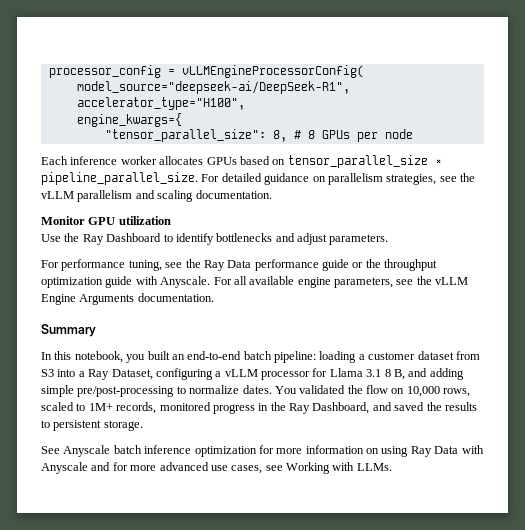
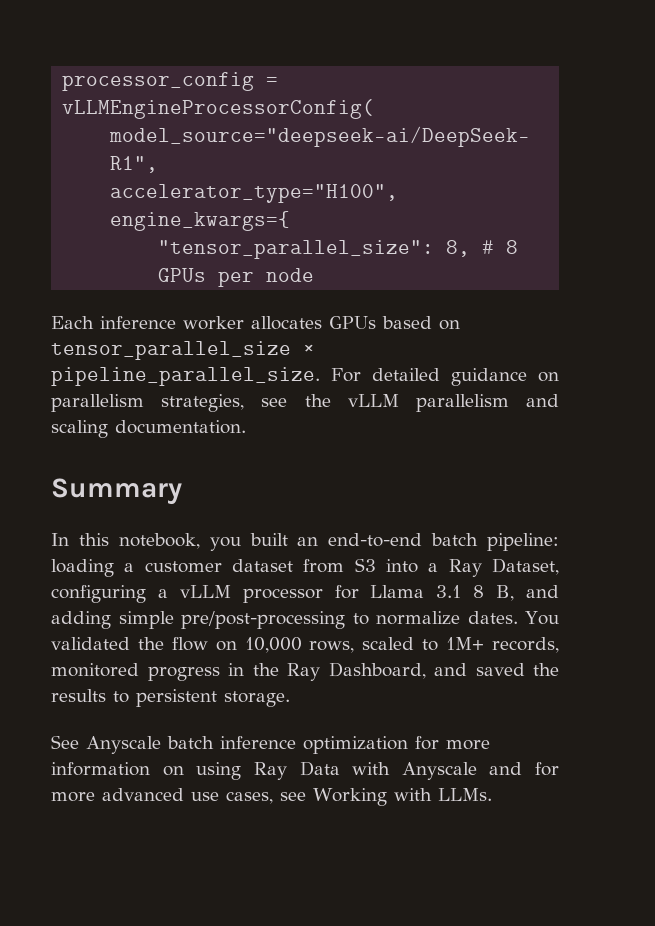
- Monitor GPU utilization
- Use the Ray Dashboard to identify bottlenecks and adjust parameters.
- For performance tuning, see the Ray Data performance guide or the throughput optimization guide with Anyscale. For all available engine parameters, see the vLLM Engine Arguments documentation.

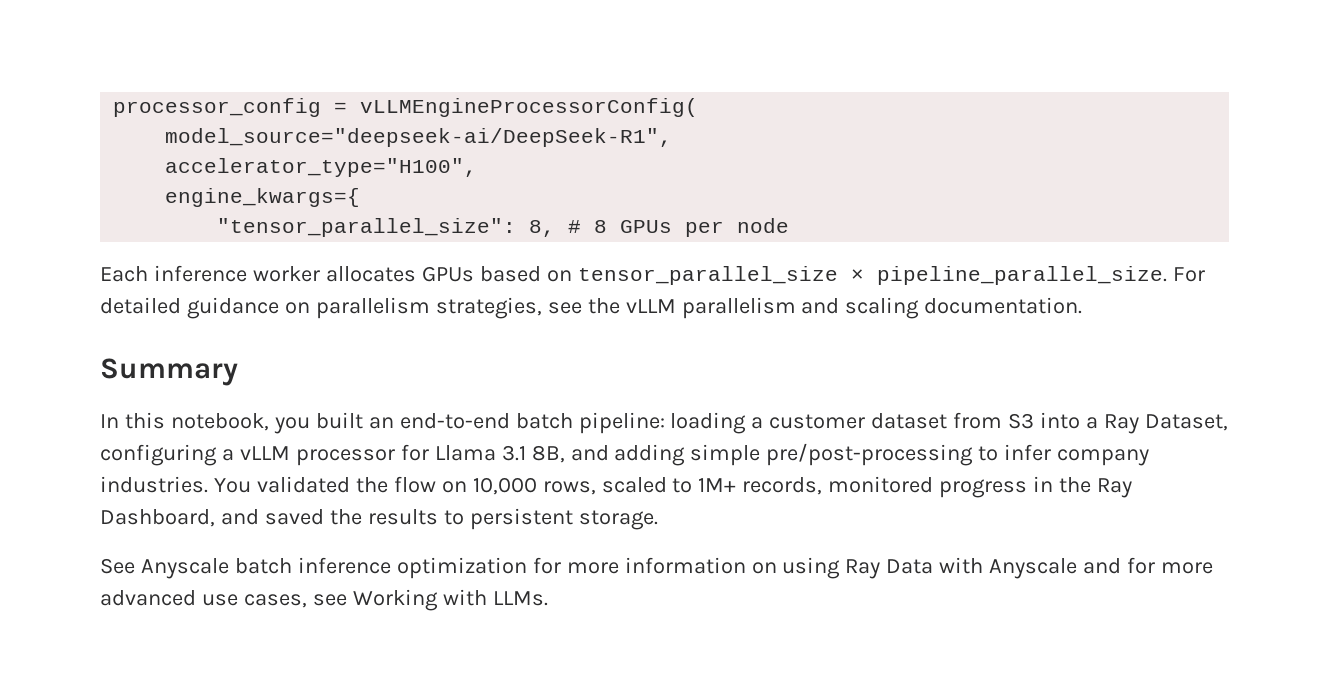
- In this notebook, you built an end-to-end batch pipeline: loading a customer dataset from S3 into a Ray Dataset, configuring a vLLM processor for Llama 3.1 8 B, and adding simple pre/post-processing to normalize dates.
+ In this notebook, you built an end-to-end batch pipeline: loading a customer dataset from S3 into a Ray Dataset, configuring a vLLM processor for Llama 3.1 8B, and adding simple pre/post-processing to infer company industries.

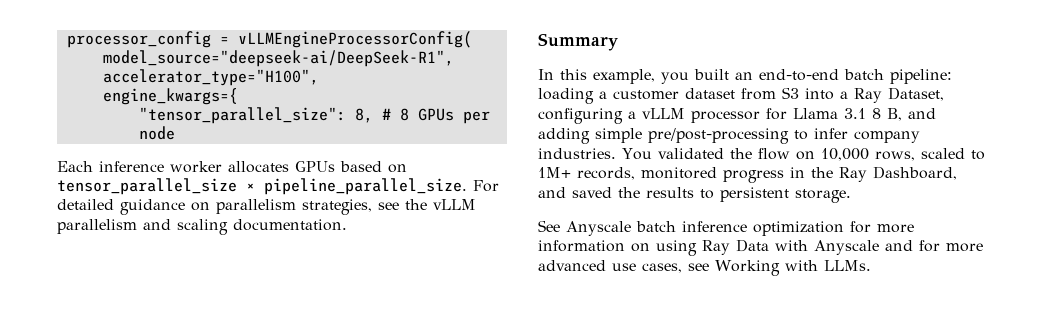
- In this notebook, you built an end-to-end batch pipeline: loading a customer dataset from S3 into a Ray Dataset, configuring a vLLM processor for Llama 3.1 8B, and adding simple pre/post-processing to infer company industries.
+ In this example, you built an end-to-end batch pipeline: loading a customer dataset from S3 into a Ray Dataset, configuring a vLLM processor for Llama 3.1 8 B, and adding simple pre/post-processing to infer company industries.

